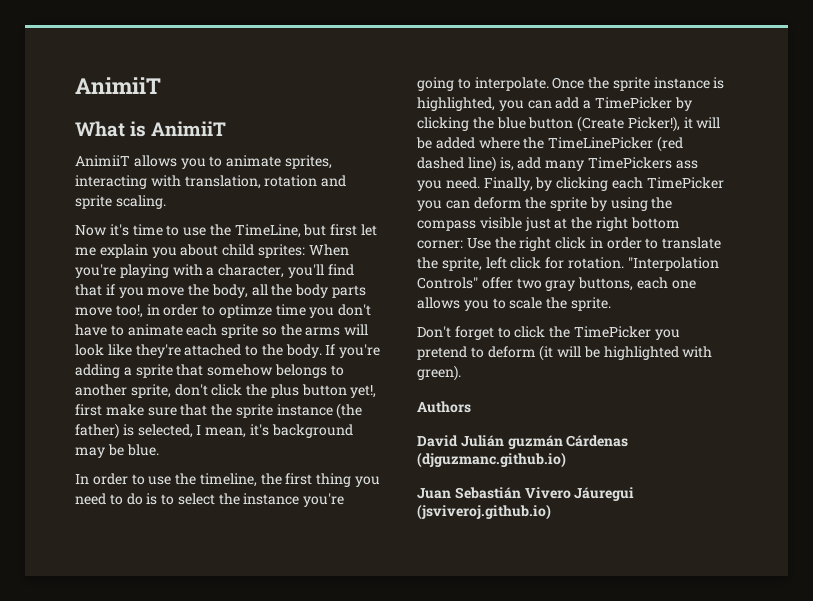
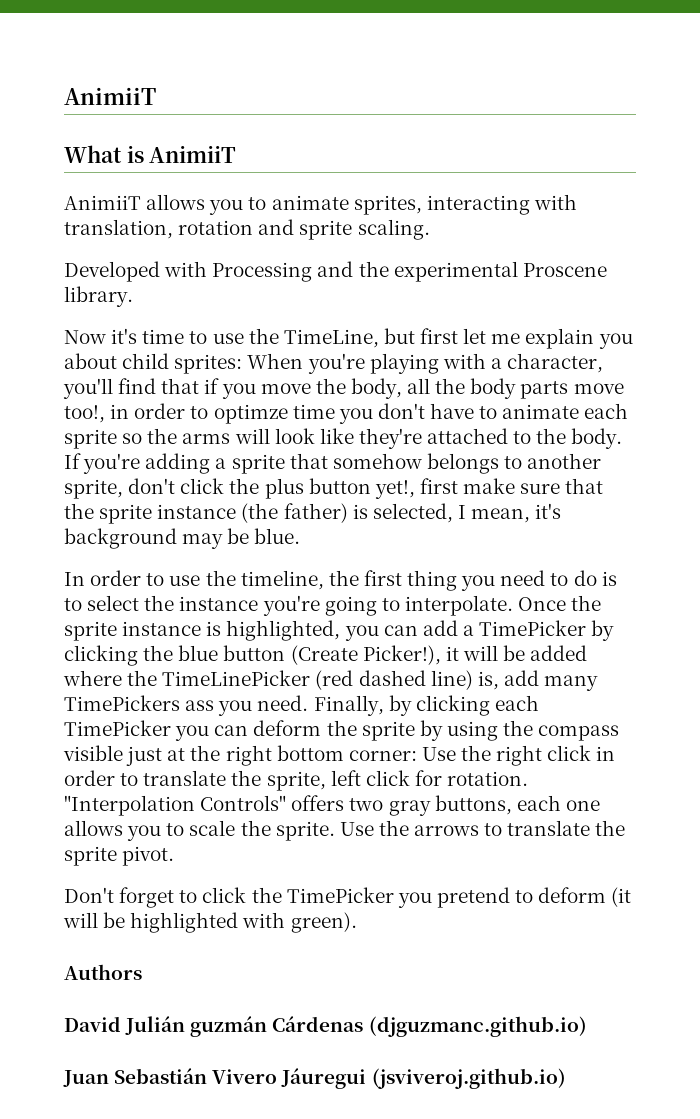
+ Developed with Processing and the experimental Proscene library.
- "Interpolation Controls" offer two gray buttons, each one allows you to scale the sprite.
+ "Interpolation Controls" offers two gray buttons, each one allows you to scale the sprite. Use the arrows to translate the sprite pivot.

